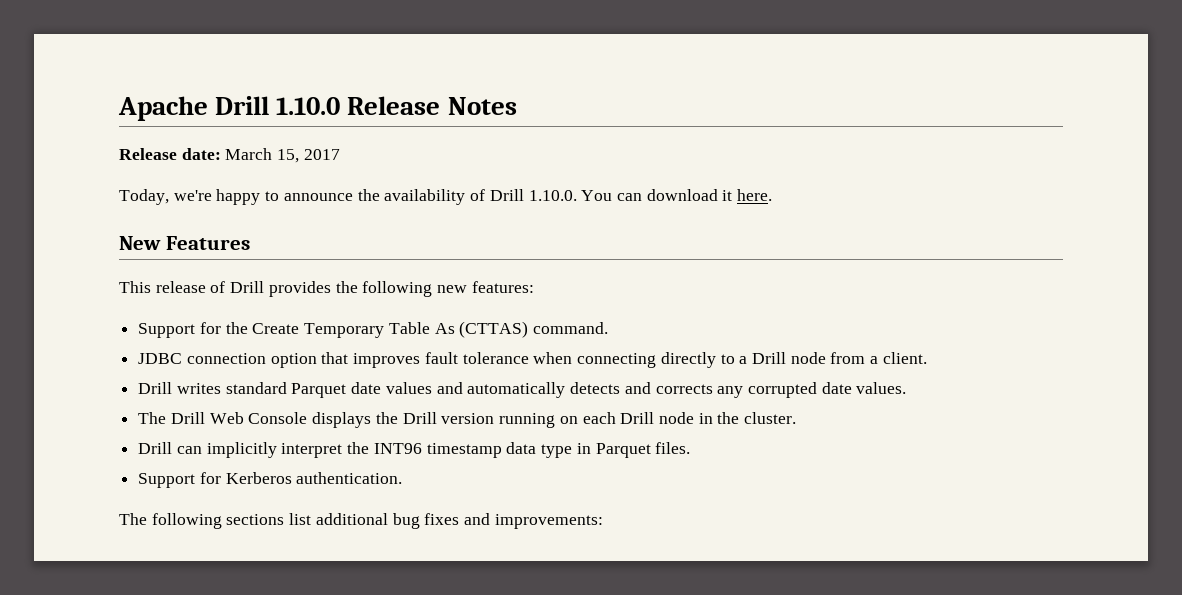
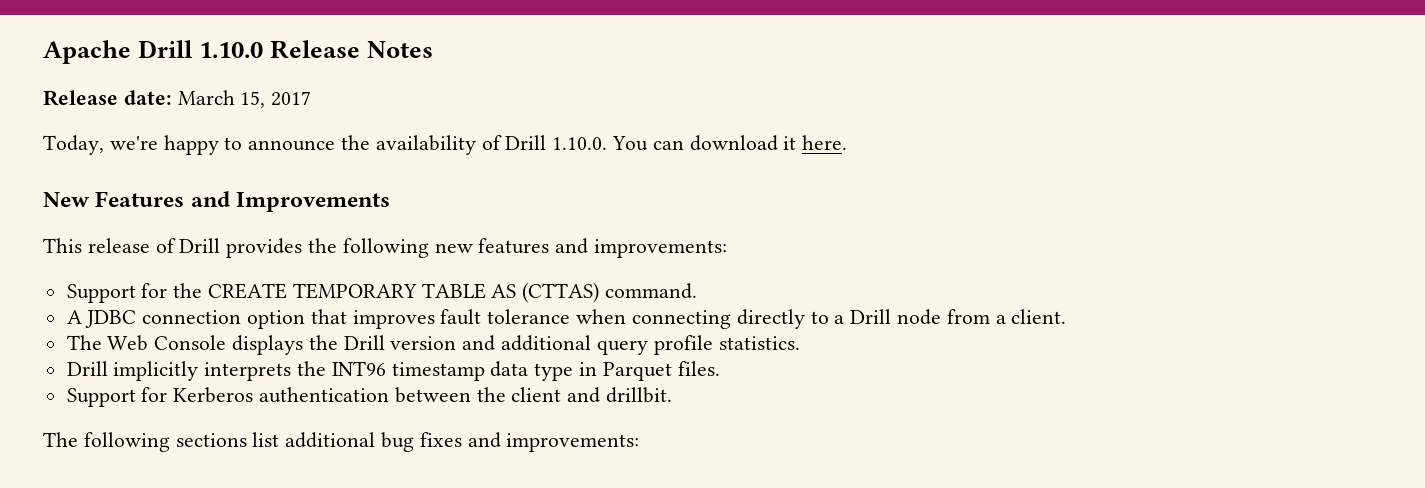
- New Features
+ New Features and Improvements
- This release of Drill provides the following new features:
+ This release of Drill provides the following new features and improvements:
- Support for the Create Temporary Table As (CTTAS) command.
+ Support for the CREATE TEMPORARY TABLE AS (CTTAS) command.
- JDBC connection option that improves fault tolerance when connecting directly to a Drill node from a client.
+ A JDBC connection option that improves fault tolerance when connecting directly to a Drill node from a client.
- Drill writes standard Parquet date values and automatically detects and corrects any corrupted date values.
- The Drill Web Console displays the Drill version running on each Drill node in the cluster.
- Drill can implicitly interpret the INT96 timestamp data type in Parquet files.
+ The Web Console displays the Drill version and additional query profile statistics.
+ Drill implicitly interprets the INT96 timestamp data type in Parquet files.
- Support for Kerberos authentication.
+ Support for Kerberos authentication between the client and drillbit.

